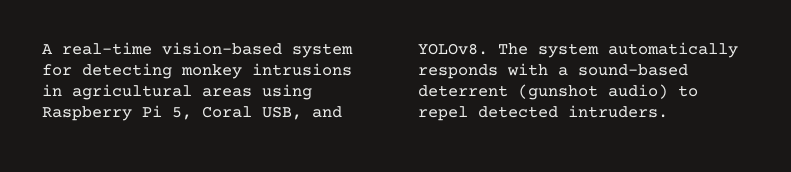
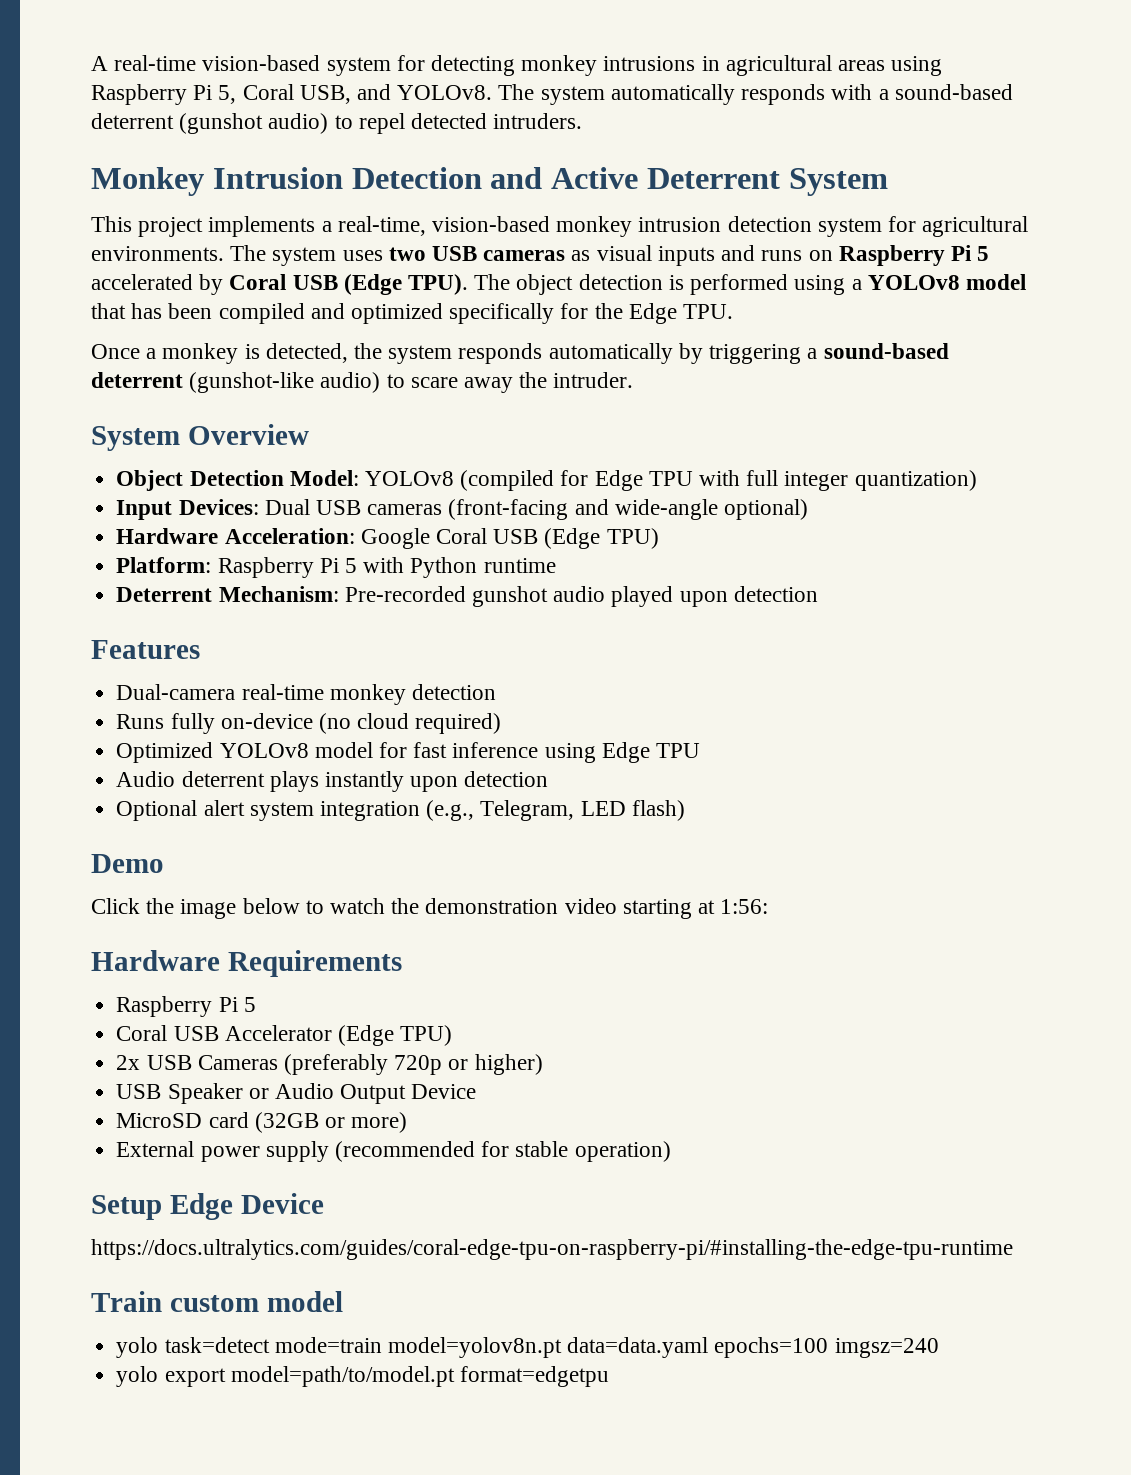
+ Monkey Intrusion Detection and Active Deterrent System
+ This project implements a real-time, vision-based monkey intrusion detection system for agricultural environments. The system uses two USB cameras as visual inputs and runs on Raspberry Pi 5 accelerated by Coral USB (Edge TPU). The object detection is performed using a YOLOv8 model that has been compiled and optimized specifically for the Edge TPU.
+ Once a monkey is detected, the system responds automatically by triggering a sound-based deterrent (gunshot-like audio) to scare away the intruder.
+ System Overview
+ Object Detection Model: YOLOv8 (compiled for Edge TPU with full integer quantization)
+ Input Devices: Dual USB cameras (front-facing and wide-angle optional)
+ Hardware Acceleration: Google Coral USB (Edge TPU)
+ Platform: Raspberry Pi 5 with Python runtime
+ Deterrent Mechanism: Pre-recorded gunshot audio played upon detection
+ Features
+ Dual-camera real-time monkey detection
+ Runs fully on-device (no cloud required)
+ Optimized YOLOv8 model for fast inference using Edge TPU
+ Audio deterrent plays instantly upon detection
+ Optional alert system integration (e.g., Telegram, LED flash)
+ Demo
+ Click the image below to watch the demonstration video starting at 1:56:
+ Hardware Requirements
+ Raspberry Pi 5
+ Coral USB Accelerator (Edge TPU)
+ 2x USB Cameras (preferably 720p or higher)
+ USB Speaker or Audio Output Device
+ MicroSD card (32GB or more)
+ External power supply (recommended for stable operation)
+ Setup Edge Device
+ https://docs.ultralytics.com/guides/coral-edge-tpu-on-raspberry-pi/#installing-the-edge-tpu-runtime
+ Train custom model
+ yolo task=detect mode=train model=yolov8n.pt data=data.yaml epochs=100 imgsz=240
+ yolo export model=path/to/model.pt format=edgetpu

